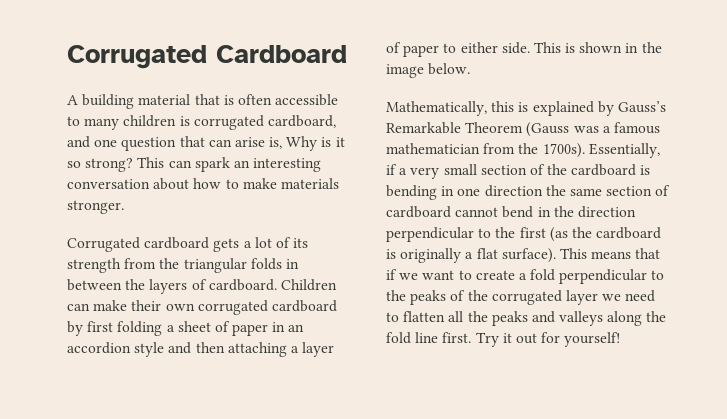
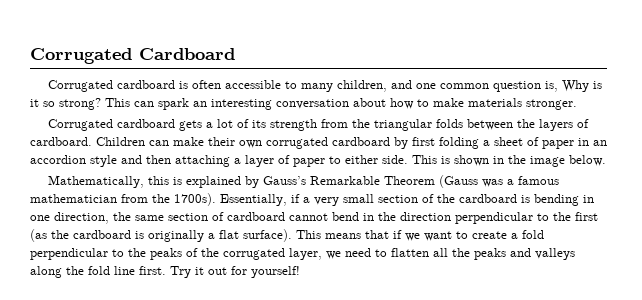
- A building material that is often accessible to many children is corrugated cardboard, and one question that can arise is, Why is it so strong?
+ Corrugated cardboard is often accessible to many children, and one common question is, Why is it so strong?
- Corrugated cardboard gets a lot of its strength from the triangular folds in between the layers of cardboard.
+ Corrugated cardboard gets a lot of its strength from the triangular folds between the layers of cardboard.
- Essentially, if a very small section of the cardboard is bending in one direction the same section of cardboard cannot bend in the direction perpendicular to the first (as the cardboard is originally a flat surface).
+ Essentially, if a very small section of the cardboard is bending in one direction, the same section of cardboard cannot bend in the direction perpendicular to the first (as the cardboard is originally a flat surface).
- This means that if we want to create a fold perpendicular to the peaks of the corrugated layer we need to flatten all the peaks and valleys along the fold line first.
+ This means that if we want to create a fold perpendicular to the peaks of the corrugated layer, we need to flatten all the peaks and valleys along the fold line first.

